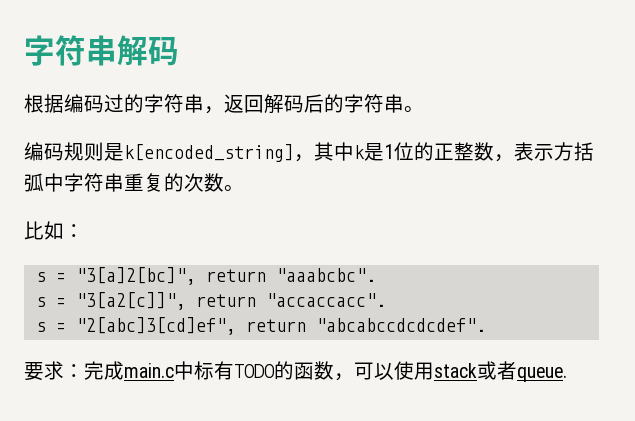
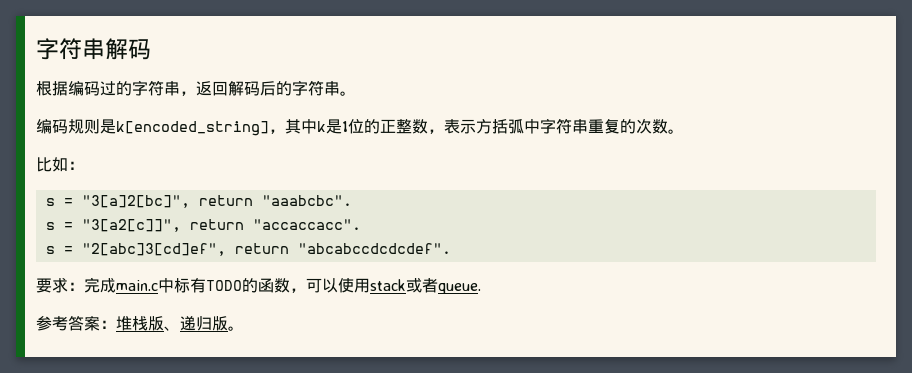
+ 参考答案：堆栈版、递归版。

